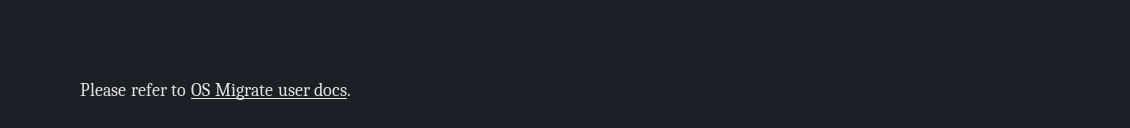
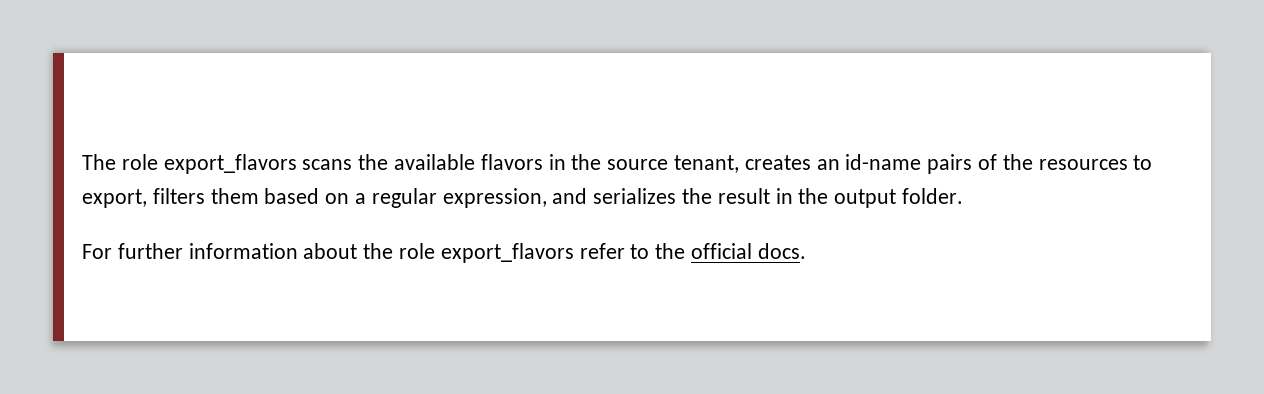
- Please refer to OS Migrate user docs.
+ The role export_flavors scans the available flavors in the source tenant, creates an id-name pairs of the resources to export, filters them based on a regular expression, and serializes the result in the output folder.
+ For further information about the role export_flavors refer to the official docs.

